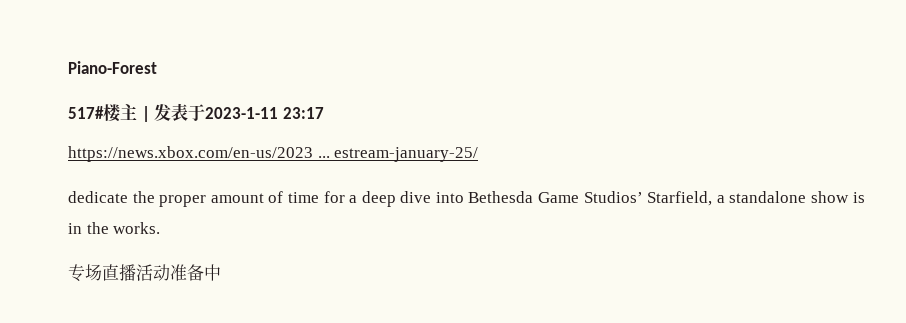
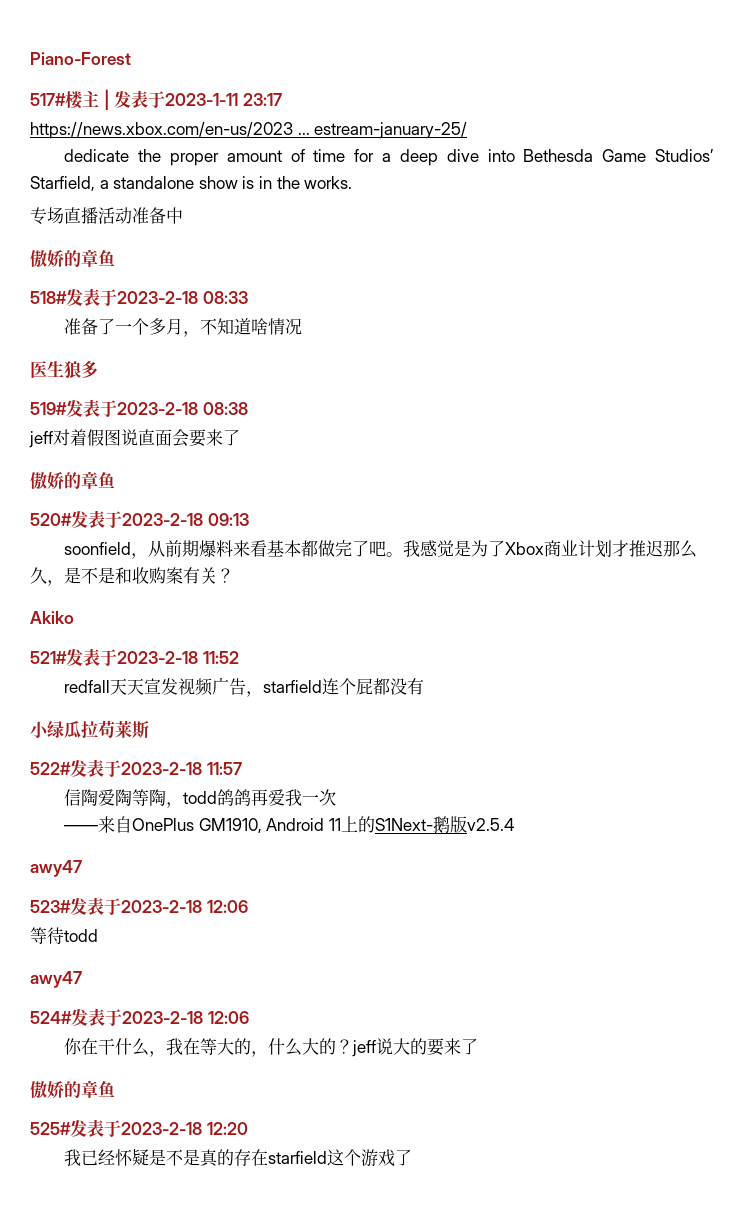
  专场直播活动准备中
+ 傲娇的章鱼
+ 518#发表于2023-2-18 08:33
+ 准备了一个多月，不知道啥情况
+ 医生狼多
+ 519#发表于2023-2-18 08:38
+ jeff对着假图说直面会要来了
+ 傲娇的章鱼
+ 520#发表于2023-2-18 09:13
+ soonfield，从前期爆料来看基本都做完了吧。我感觉是为了Xbox商业计划才推迟那么久，是不是和收购案有关？
+ Akiko
+ 521#发表于2023-2-18 11:52
+ redfall天天宣发视频广告，starfield连个屁都没有
+ 小绿瓜拉苟莱斯
+ 522#发表于2023-2-18 11:57
+ 信陶爱陶等陶，todd鸽鸽再爱我一次
+ ——来自OnePlus GM1910, Android 11上的S1Next-鹅版v2.5.4
+ awy47
+ 523#发表于2023-2-18 12:06
+ 等待todd
+ awy47
+ 524#发表于2023-2-18 12:06
+ 你在干什么，我在等大的，什么大的？jeff说大的要来了
+ 傲娇的章鱼
+ 525#发表于2023-2-18 12:20
+ 我已经怀疑是不是真的存在starfield这个游戏了

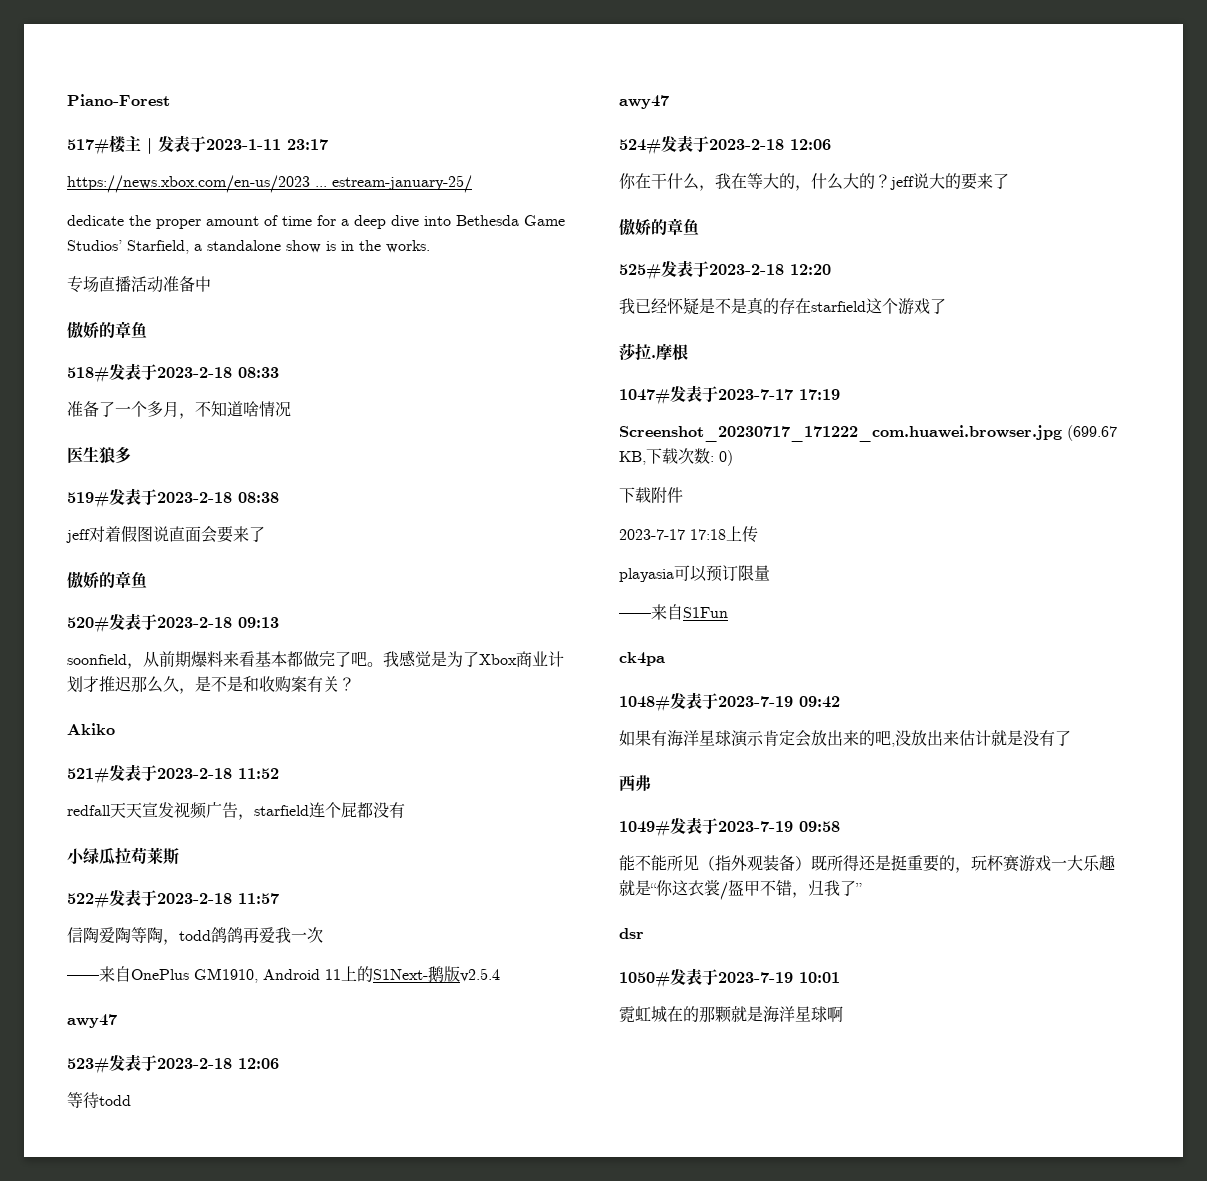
+ 莎拉.摩根
+ 1047#发表于2023-7-17 17:19
+ Screenshot_20230717_171222_com.huawei.browser.jpg (699.67 KB,下载次数: 0)
+ 下载附件
+ 2023-7-17 17:18上传
+ playasia可以预订限量
+ ——来自S1Fun
+ ck4pa
+ 1048#发表于2023-7-19 09:42
+ 如果有海洋星球演示肯定会放出来的吧,没放出来估计就是没有了
+ 西弗
+ 1049#发表于2023-7-19 09:58
+ 能不能所见（指外观装备）既所得还是挺重要的，玩杯赛游戏一大乐趣就是“你这衣裳/盔甲不错，归我了”
+ dsr
+ 1050#发表于2023-7-19 10:01
+ 霓虹城在的那颗就是海洋星球啊

